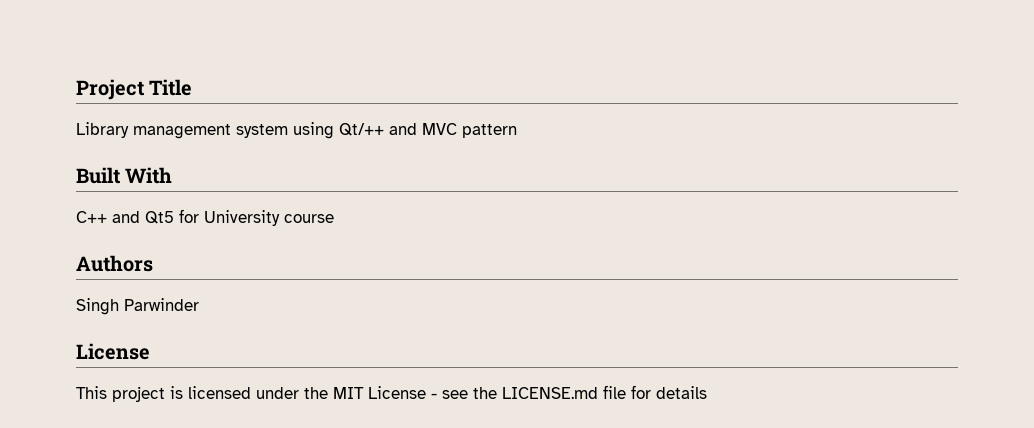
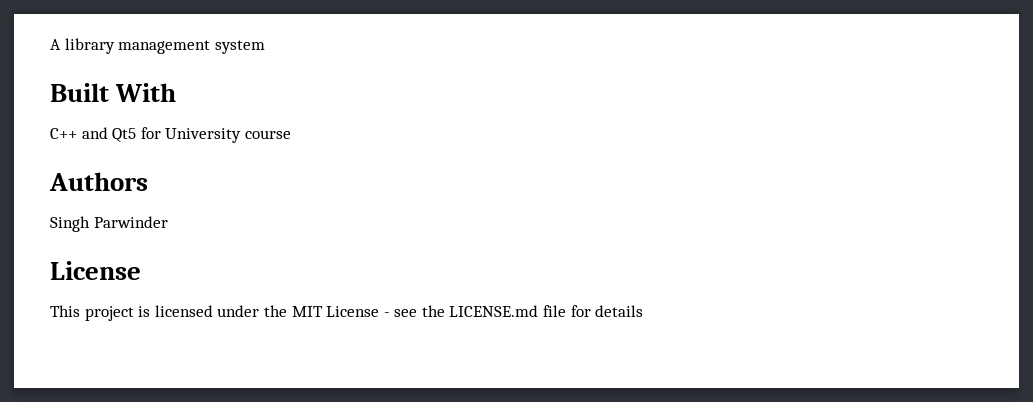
- Project Title
- Library management system using Qt/++ and MVC pattern
+ A library management system

